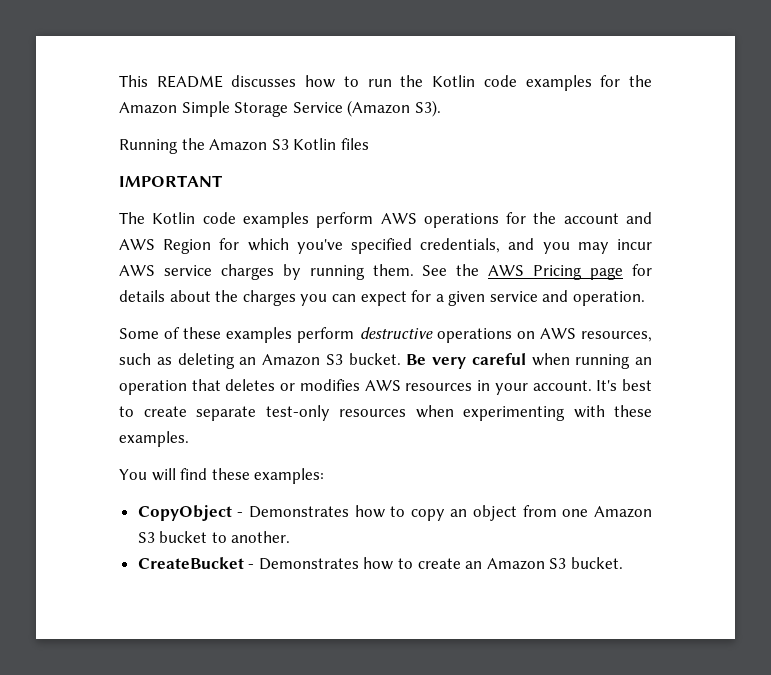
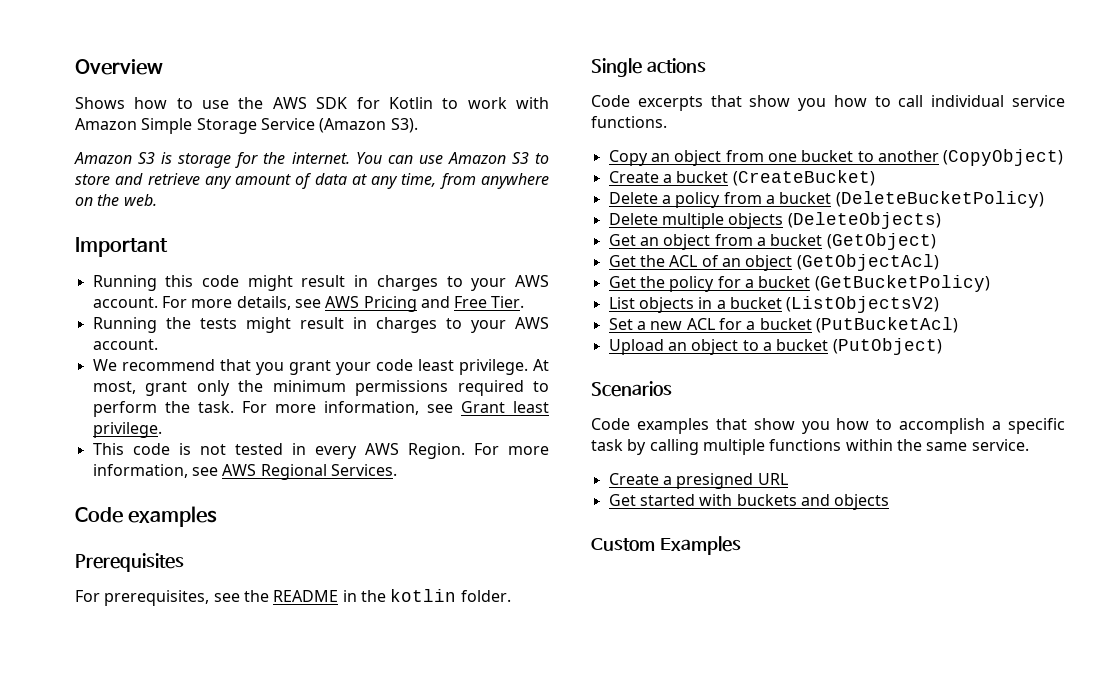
- This README discusses how to run the Kotlin code examples for the Amazon Simple Storage Service (Amazon S3).
+ Overview
+ Shows how to use the AWS SDK for Kotlin to work with Amazon Simple Storage Service (Amazon S3).
- Running the Amazon S3 Kotlin files
- IMPORTANT
- The Kotlin code examples perform AWS operations for the account and AWS Region for which you've specified credentials, and you may incur AWS service charges by running them. See the AWS Pricing page for details about the charges you can expect for a given service and operation.
- Some of these examples perform destructive operations on AWS resources, such as deleting an Amazon S3 bucket. Be very careful when running an operation that deletes or modifies AWS resources in your account. It's best to create separate test-only resources when experimenting with these examples.
- You will find these examples:
- CopyObject - Demonstrates how to copy an object from one Amazon S3 bucket to another.
- CreateBucket - Demonstrates how to create an Amazon S3 bucket.
+ Amazon S3 is storage for the internet. You can use Amazon S3 to store and retrieve any amount of data at any time, from anywhere on the web.
+ Important
+ Running this code might result in charges to your AWS account. For more details, see AWS Pricing and Free Tier.
+ Running the tests might result in charges to your AWS account.
+ We recommend that you grant your code least privilege. At most, grant only the minimum permissions required to perform the task. For more information, see Grant least privilege.
+ This code is not tested in every AWS Region. For more information, see AWS Regional Services.
+ Code examples
+ Prerequisites
+ For prerequisites, see the README in the kotlin folder.
+ Single actions
+ Code excerpts that show you how to call individual service functions.
+ Copy an object from one bucket to another (CopyObject)
+ Create a bucket (CreateBucket)
+ Delete a policy from a bucket (DeleteBucketPolicy)
+ Delete multiple objects (DeleteObjects)
+ Get an object from a bucket (GetObject)
+ Get the ACL of an object (GetObjectAcl)
+ Get the policy for a bucket (GetBucketPolicy)
+ List objects in a bucket (ListObjectsV2)
+ Set a new ACL for a bucket (PutBucketAcl)
+ Upload an object to a bucket (PutObject)
+ Scenarios
+ Code examples that show you how to accomplish a specific task by calling multiple functions within the same service.
+ Create a presigned URL
+ Get started with buckets and objects
+ Custom Examples

